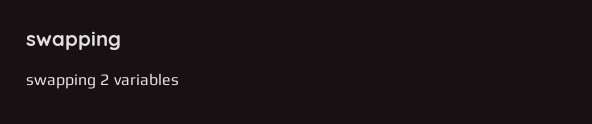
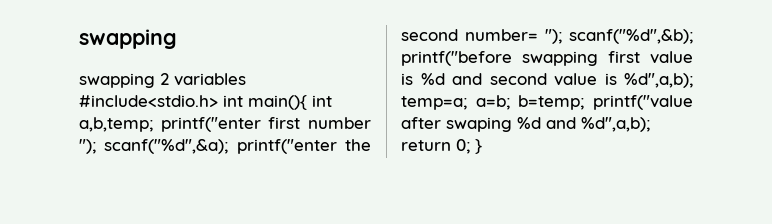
- swapping 2 variables
+ swapping 2 variables #include<stdio.h> int main(){ int a,b,temp; printf("enter first number "); scanf("%d",&a); printf("enter the second number= "); scanf("%d",&b); printf("before swapping first value is %d and second value is %d",a,b); temp=a; a=b; b=temp; printf("value after swaping %d and %d",a,b); return 0; }

